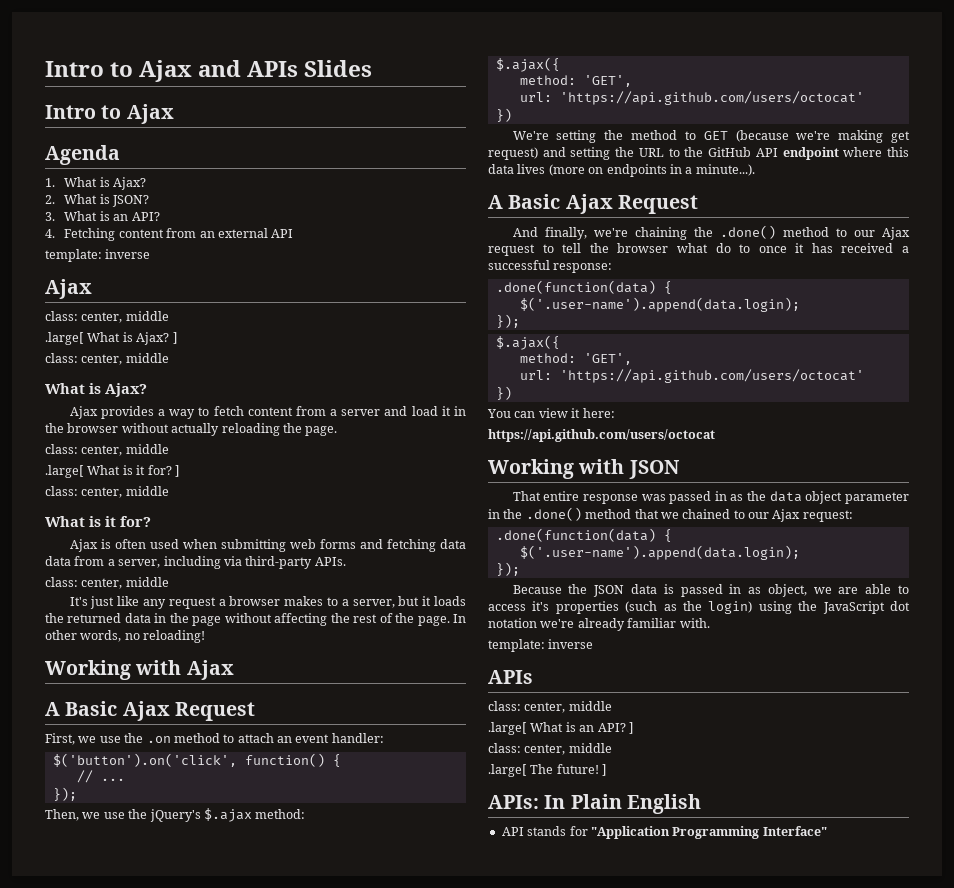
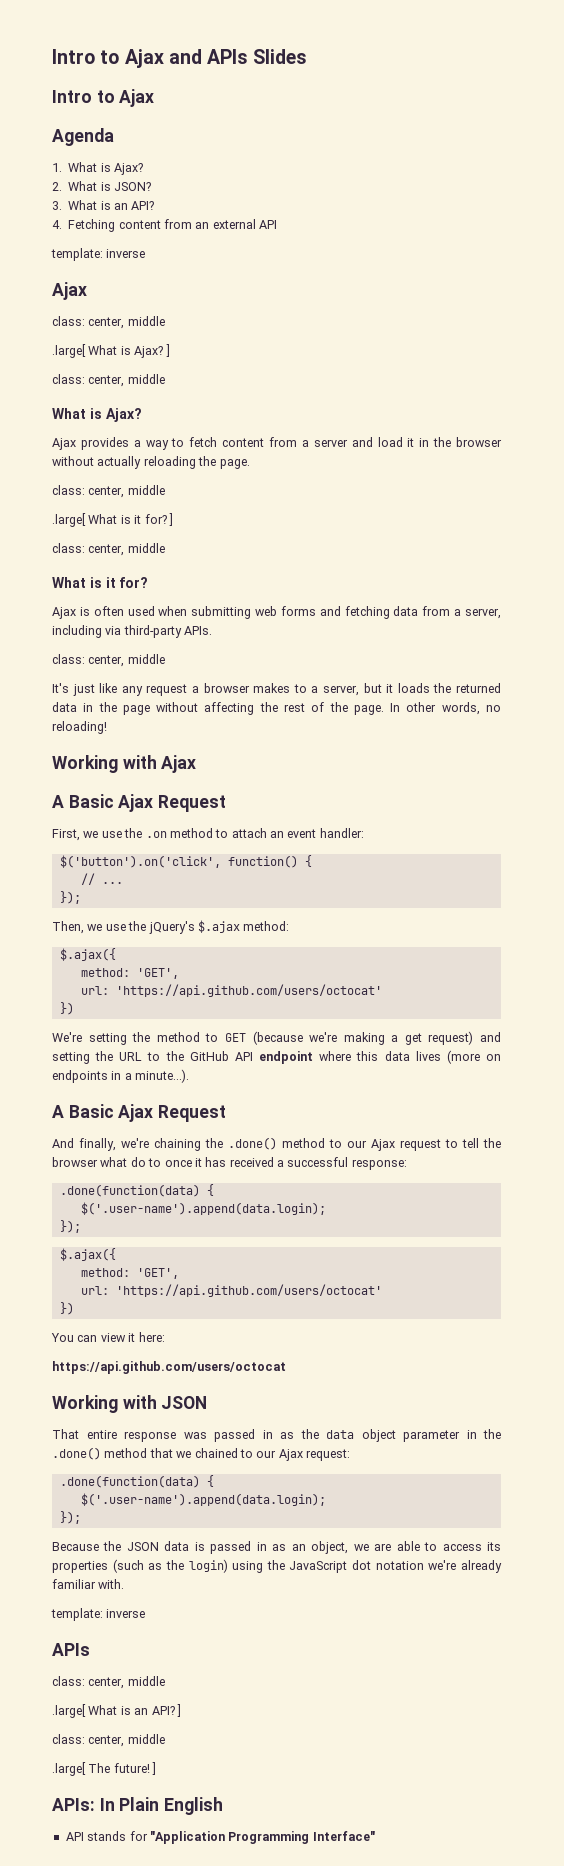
- Ajax is often used when submitting web forms and fetching data data from a server, including via third-party APIs.
+ Ajax is often used when submitting web forms and fetching data from a server, including via third-party APIs.
- We're setting the method to GET (because we're making get request) and setting the URL to the GitHub API endpoint where this data lives (more on endpoints in a minute...).
+ We're setting the method to GET (because we're making a get request) and setting the URL to the GitHub API endpoint where this data lives (more on endpoints in a minute...).
- Because the JSON data is passed in as object, we are able to access it's properties (such as the login) using the JavaScript dot notation we're already familiar with.
+ Because the JSON data is passed in as an object, we are able to access its properties (such as the login) using the JavaScript dot notation we're already familiar with.

